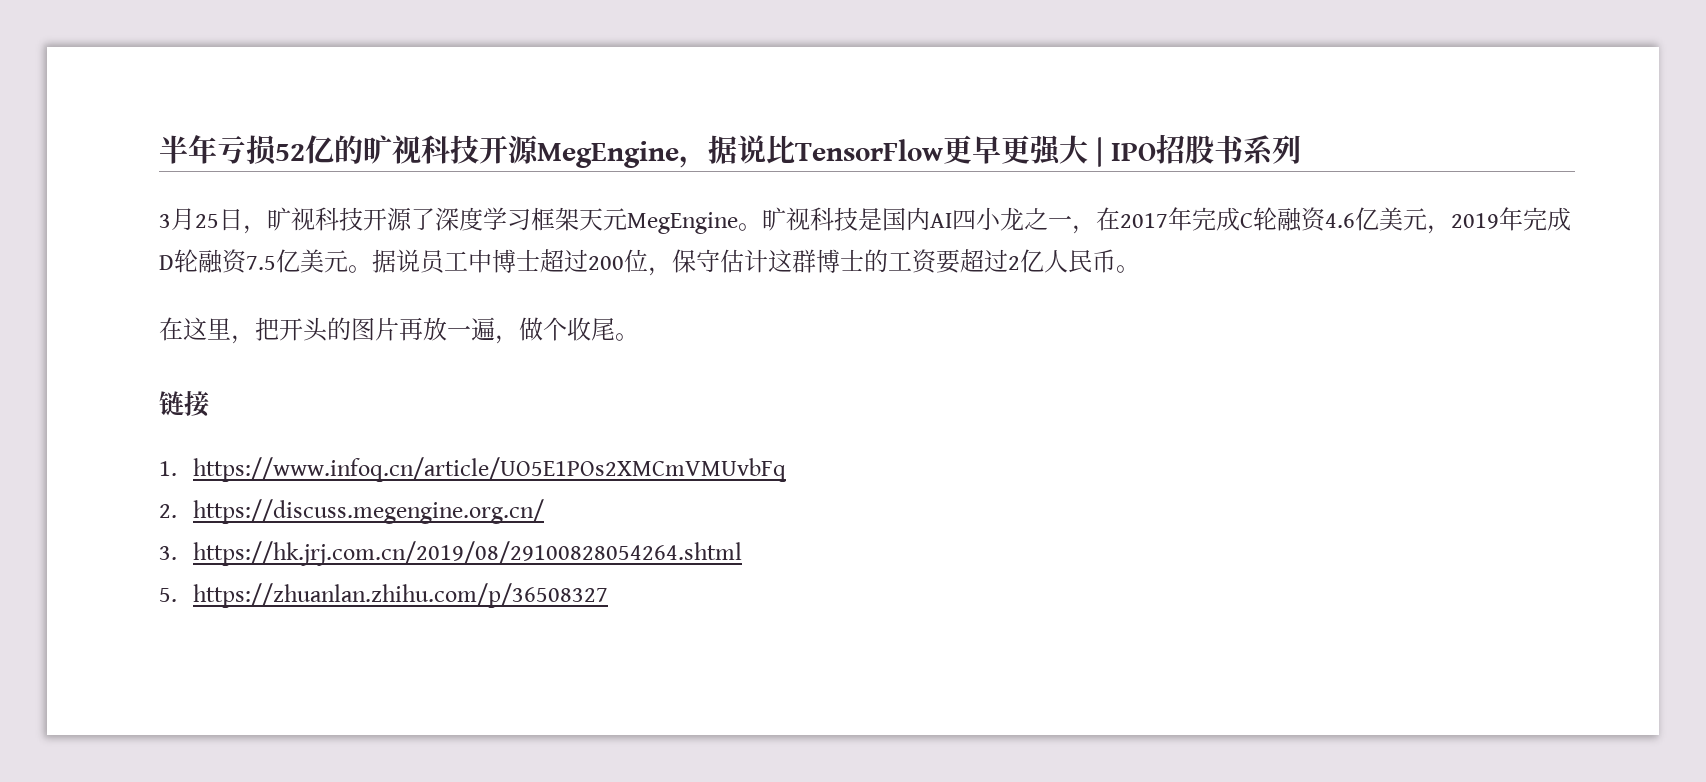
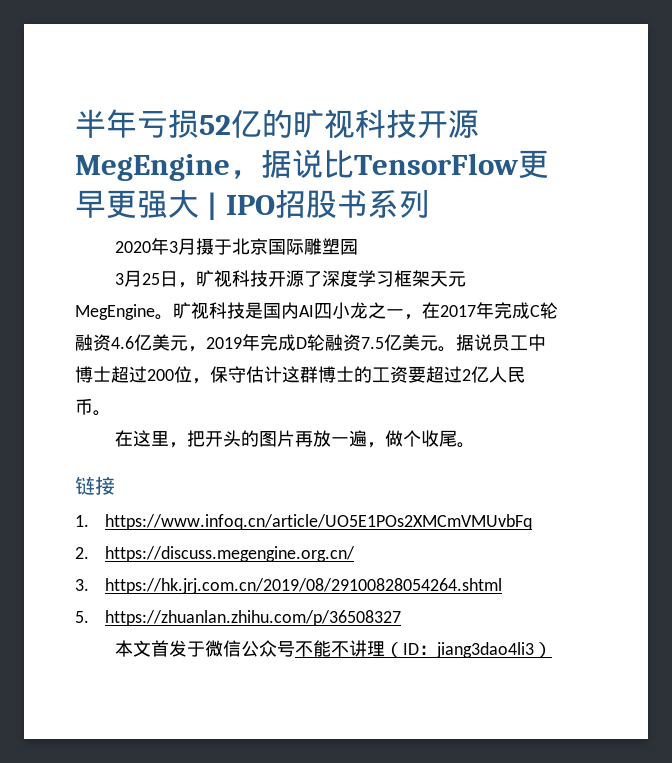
+ 2020年3月摄于北京国际雕塑园
+ 本文首发于微信公众号不能不讲理（ID：jiang3dao4li3）

